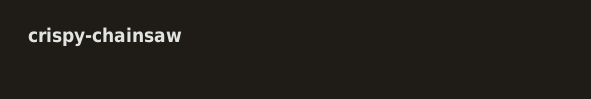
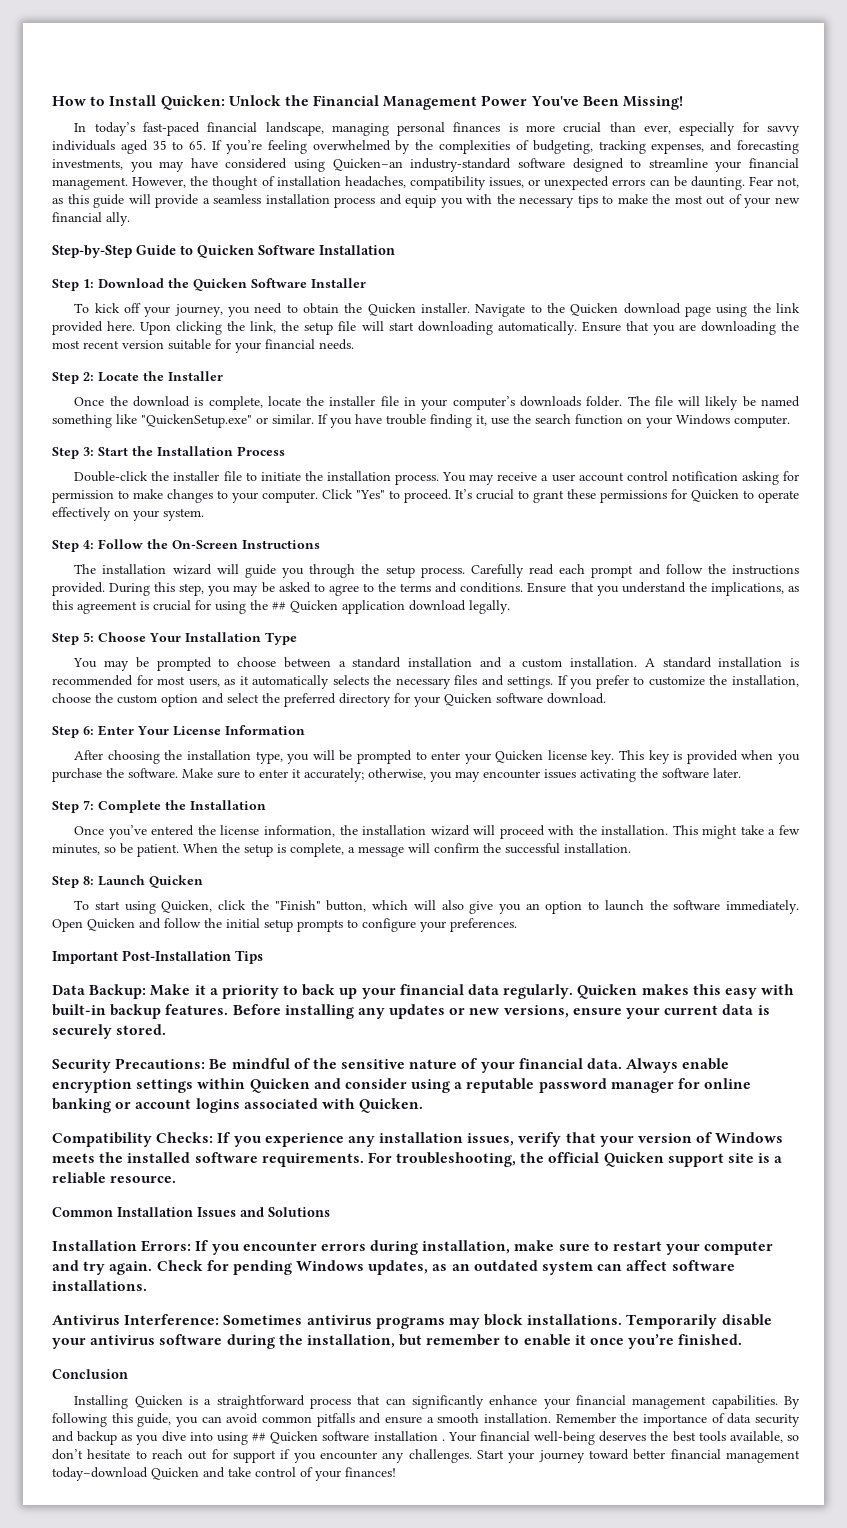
- crispy-chainsaw
+ How to Install Quicken: Unlock the Financial Management Power You've Been Missing!
+ In today’s fast-paced financial landscape, managing personal finances is more crucial than ever, especially for savvy individuals aged 35 to 65. If you’re feeling overwhelmed by the complexities of budgeting, tracking expenses, and forecasting investments, you may have considered using Quicken–an industry-standard software designed to streamline your financial management. However, the thought of installation headaches, compatibility issues, or unexpected errors can be daunting. Fear not, as this guide will provide a seamless installation process and equip you with the necessary tips to make the most out of your new financial ally.
+ Step-by-Step Guide to Quicken Software Installation
+ Step 1: Download the Quicken Software Installer
+ To kick off your journey, you need to obtain the Quicken installer. Navigate to the Quicken download page using the link provided here. Upon clicking the link, the setup file will start downloading automatically. Ensure that you are downloading the most recent version suitable for your financial needs.
+ Step 2: Locate the Installer
+ Once the download is complete, locate the installer file in your computer’s downloads folder. The file will likely be named something like "QuickenSetup.exe" or similar. If you have trouble finding it, use the search function on your Windows computer.
+ Step 3: Start the Installation Process
+ Double-click the installer file to initiate the installation process. You may receive a user account control notification asking for permission to make changes to your computer. Click "Yes" to proceed. It’s crucial to grant these permissions for Quicken to operate effectively on your system.
+ Step 4: Follow the On-Screen Instructions
+ The installation wizard will guide you through the setup process. Carefully read each prompt and follow the instructions provided. During this step, you may be asked to agree to the terms and conditions. Ensure that you understand the implications, as this agreement is crucial for using the ## Quicken application download legally.
+ Step 5: Choose Your Installation Type
+ You may be prompted to choose between a standard installation and a custom installation. A standard installation is recommended for most users, as it automatically selects the necessary files and settings. If you prefer to customize the installation, choose the custom option and select the preferred directory for your Quicken software download.
+ Step 6: Enter Your License Information
+ After choosing the installation type, you will be prompted to enter your Quicken license key. This key is provided when you purchase the software. Make sure to enter it accurately; otherwise, you may encounter issues activating the software later.
+ Step 7: Complete the Installation
+ Once you’ve entered the license information, the installation wizard will proceed with the installation. This might take a few minutes, so be patient. When the setup is complete, a message will confirm the successful installation.
+ Step 8: Launch Quicken
+ To start using Quicken, click the "Finish" button, which will also give you an option to launch the software immediately. Open Quicken and follow the initial setup prompts to configure your preferences.
+ Important Post-Installation Tips
+ Data Backup: Make it a priority to back up your financial data regularly. Quicken makes this easy with built-in backup features. Before installing any updates or new versions, ensure your current data is securely stored.
+ Security Precautions: Be mindful of the sensitive nature of your financial data. Always enable encryption settings within Quicken and consider using a reputable password manager for online banking or account logins associated with Quicken.
+ Compatibility Checks: If you experience any installation issues, verify that your version of Windows meets the installed software requirements. For troubleshooting, the official Quicken support site is a reliable resource.
+ Common Installation Issues and Solutions
+ Installation Errors: If you encounter errors during installation, make sure to restart your computer and try again. Check for pending Windows updates, as an outdated system can affect software installations.
+ Antivirus Interference: Sometimes antivirus programs may block installations. Temporarily disable your antivirus software during the installation, but remember to enable it once you’re finished.
+ Conclusion
+ Installing Quicken is a straightforward process that can significantly enhance your financial management capabilities. By following this guide, you can avoid common pitfalls and ensure a smooth installation. Remember the importance of data security and backup as you dive into using ## Quicken software installation . Your financial well-being deserves the best tools available, so don’t hesitate to reach out for support if you encounter any challenges. Start your journey toward better financial management today–download Quicken and take control of your finances!

